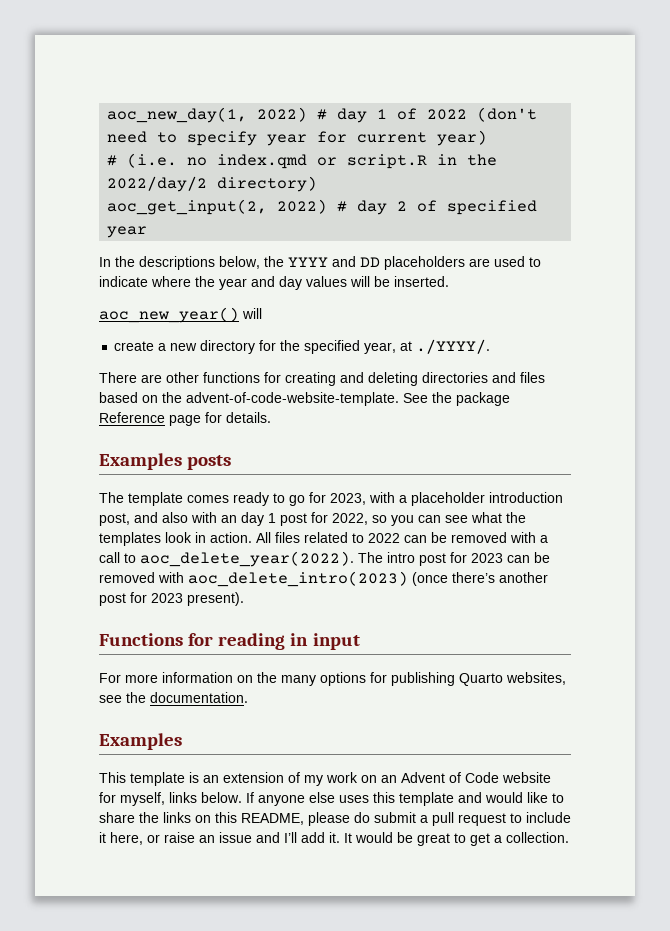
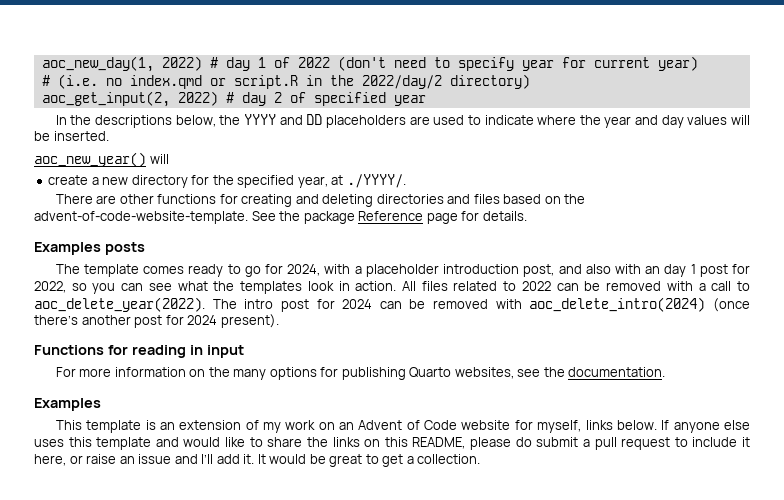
- The template comes ready to go for 2023, with a placeholder introduction post, and also with an day 1 post for 2022, so you can see what the templates look in action.
+ The template comes ready to go for 2024, with a placeholder introduction post, and also with an day 1 post for 2022, so you can see what the templates look in action.
- The intro post for 2023 can be removed with aoc_delete_intro(2023) (once there’s another post for 2023 present).
+ The intro post for 2024 can be removed with aoc_delete_intro(2024) (once there’s another post for 2024 present).

